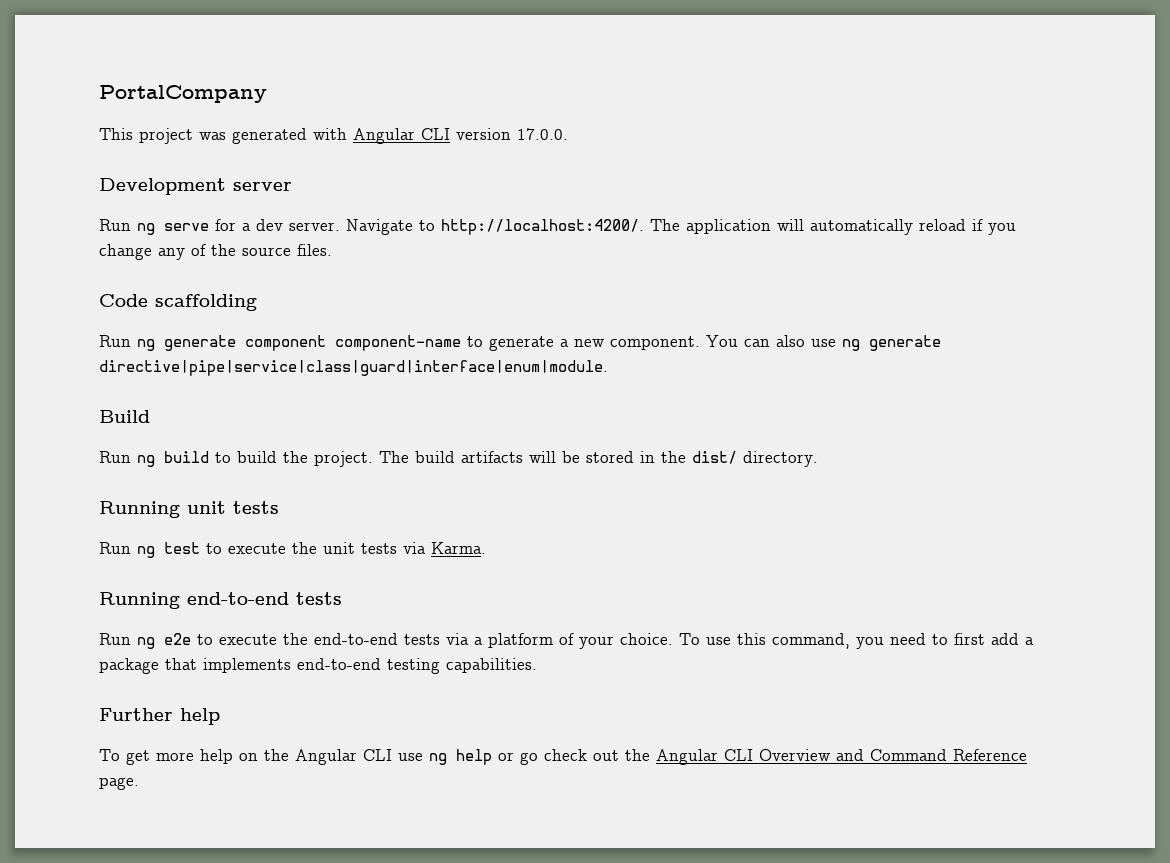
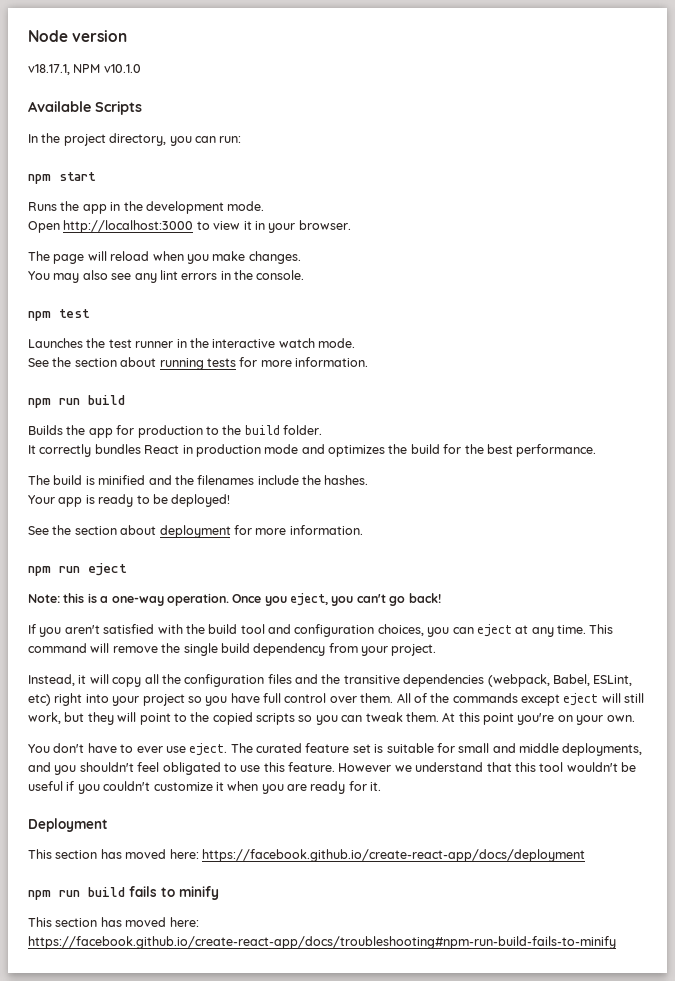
- PortalCompany
- This project was generated with Angular CLI version 17.0.0.
- Development server
- Run ng serve for a dev server. Navigate to http://localhost:4200/. The application will automatically reload if you change any of the source files.
- Code scaffolding
- Run ng generate component component-name to generate a new component. You can also use ng generate directive|pipe|service|class|guard|interface|enum|module.
- Build
- Run ng build to build the project. The build artifacts will be stored in the dist/ directory.
- Running unit tests
- Run ng test to execute the unit tests via Karma.
- Running end-to-end tests
- Run ng e2e to execute the end-to-end tests via a platform of your choice. To use this command, you need to first add a package that implements end-to-end testing capabilities.
- Further help
- To get more help on the Angular CLI use ng help or go check out the Angular CLI Overview and Command Reference page.
+ Node version
+ v18.17.1, NPM v10.1.0
+ Available Scripts
+ In the project directory, you can run:
+ npm start
+ Runs the app in the development mode.
+ Open http://localhost:3000 to view it in your browser.
+ The page will reload when you make changes.
+ You may also see any lint errors in the console.
+ npm test
+ Launches the test runner in the interactive watch mode.
+ See the section about running tests for more information.
+ npm run build
+ Builds the app for production to the build folder.
+ It correctly bundles React in production mode and optimizes the build for the best performance.
+ The build is minified and the filenames include the hashes.
+ Your app is ready to be deployed!
+ See the section about deployment for more information.
+ npm run eject
+ Note: this is a one-way operation. Once you eject, you can't go back!
+ If you aren't satisfied with the build tool and configuration choices, you can eject at any time. This command will remove the single build dependency from your project.
+ Instead, it will copy all the configuration files and the transitive dependencies (webpack, Babel, ESLint, etc) right into your project so you have full control over them. All of the commands except eject will still work, but they will point to the copied scripts so you can tweak them. At this point you're on your own.
+ You don't have to ever use eject. The curated feature set is suitable for small and middle deployments, and you shouldn't feel obligated to use this feature. However we understand that this tool wouldn't be useful if you couldn't customize it when you are ready for it.
+ Deployment
+ This section has moved here: https://facebook.github.io/create-react-app/docs/deployment
+ npm run build fails to minify
+ This section has moved here: https://facebook.github.io/create-react-app/docs/troubleshooting#npm-run-build-fails-to-minify

